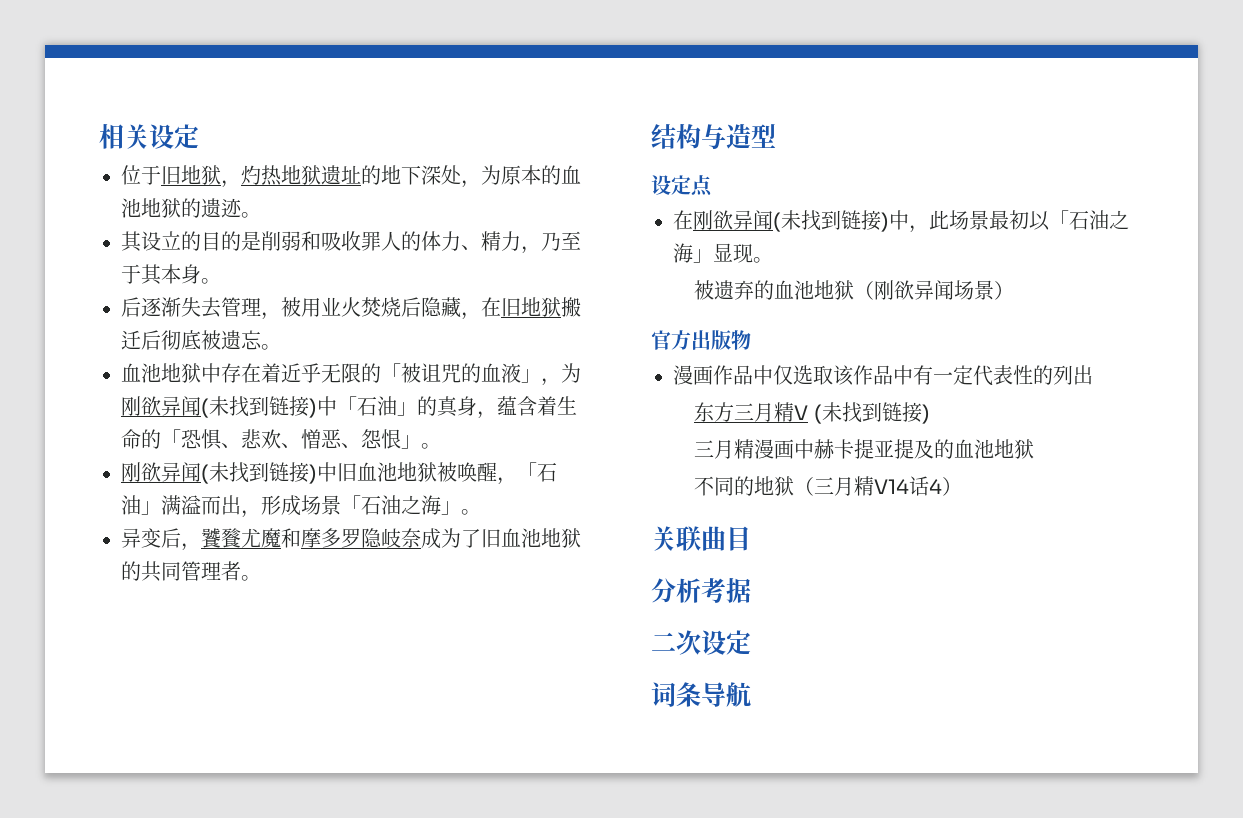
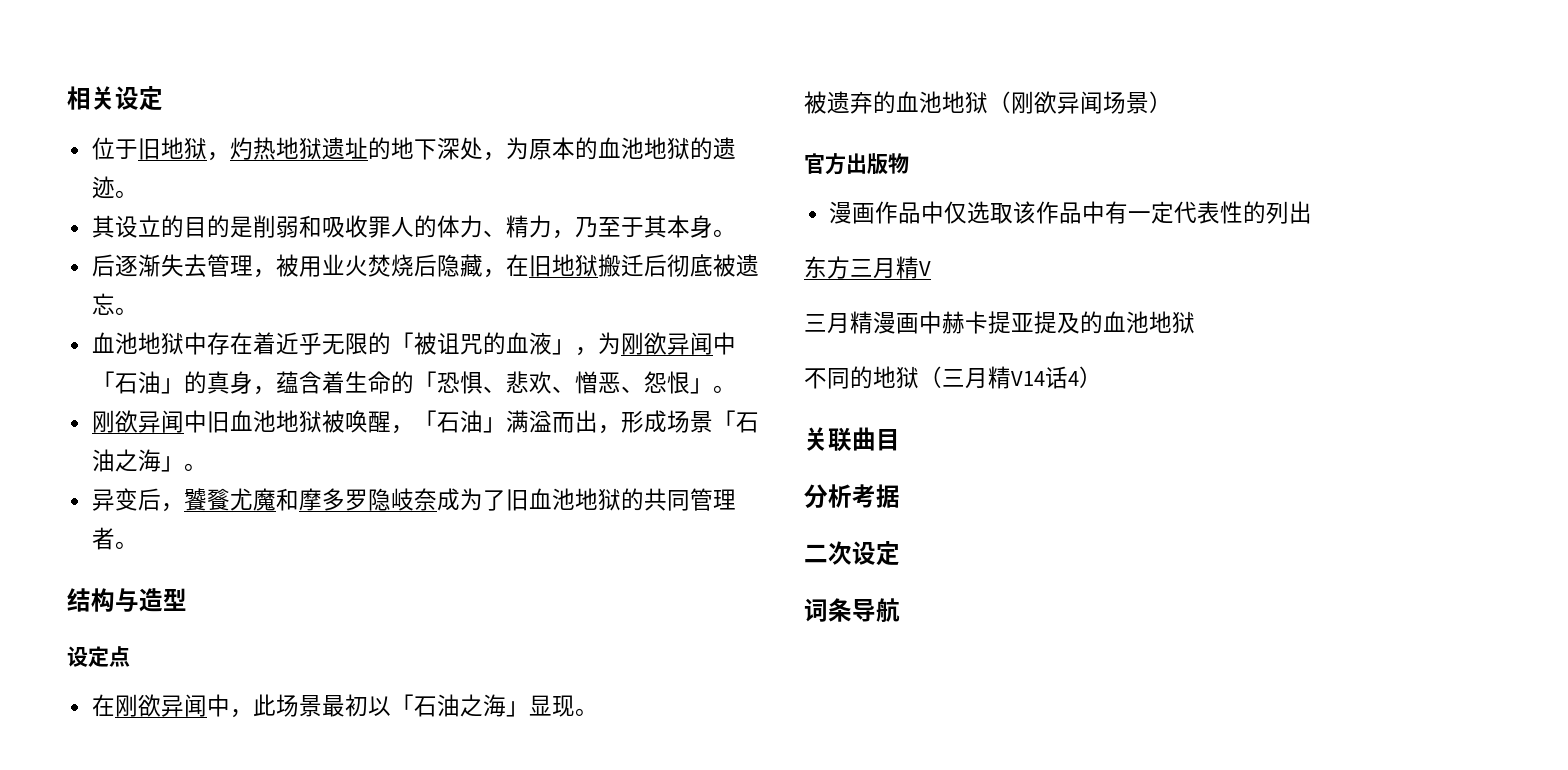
- 血池地狱中存在着近乎无限的「被诅咒的血液」，为刚欲异闻(未找到链接)中「石油」的真身，蕴含着生命的「恐惧、悲欢、憎恶、怨恨」。
+ 血池地狱中存在着近乎无限的「被诅咒的血液」，为刚欲异闻中「石油」的真身，蕴含着生命的「恐惧、悲欢、憎恶、怨恨」。
- 刚欲异闻(未找到链接)中旧血池地狱被唤醒，「石油」满溢而出，形成场景「石油之海」。
+ 刚欲异闻中旧血池地狱被唤醒，「石油」满溢而出，形成场景「石油之海」。
- 在刚欲异闻(未找到链接)中，此场景最初以「石油之海」显现。
+ 在刚欲异闻中，此场景最初以「石油之海」显现。
- 东方三月精V (未找到链接)
+ 东方三月精V

